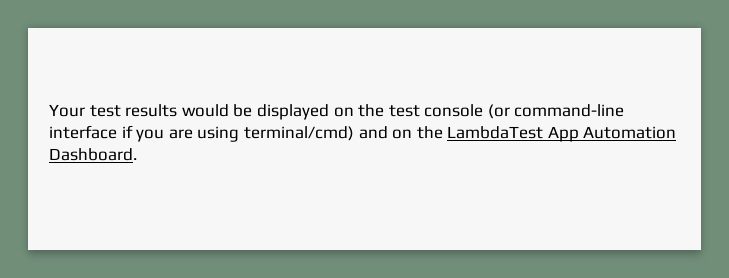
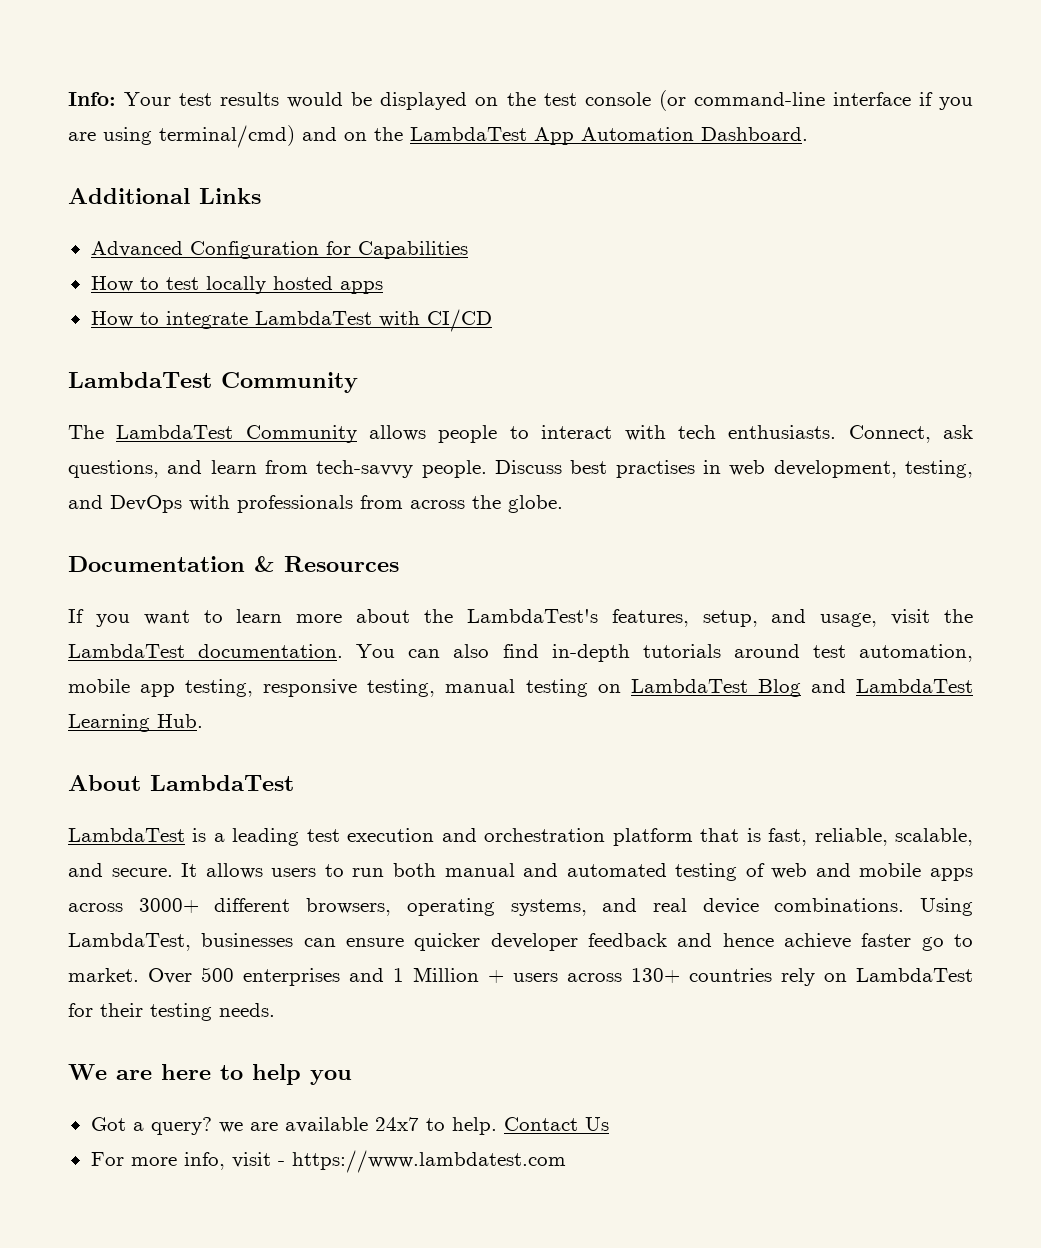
- Your test results would be displayed on the test console (or command-line interface if you are using terminal/cmd) and on the LambdaTest App Automation Dashboard.
+ Info: Your test results would be displayed on the test console (or command-line interface if you are using terminal/cmd) and on the LambdaTest App Automation Dashboard.
+ Additional Links
+ Advanced Configuration for Capabilities
+ How to test locally hosted apps
+ How to integrate LambdaTest with CI/CD
+ LambdaTest Community
+ The LambdaTest Community allows people to interact with tech enthusiasts. Connect, ask questions, and learn from tech-savvy people. Discuss best practises in web development, testing, and DevOps with professionals from across the globe.
+ Documentation & Resources
+ If you want to learn more about the LambdaTest's features, setup, and usage, visit the LambdaTest documentation. You can also find in-depth tutorials around test automation, mobile app testing, responsive testing, manual testing on LambdaTest Blog and LambdaTest Learning Hub.
+ About LambdaTest
+ LambdaTest is a leading test execution and orchestration platform that is fast, reliable, scalable, and secure. It allows users to run both manual and automated testing of web and mobile apps across 3000+ different browsers, operating systems, and real device combinations. Using LambdaTest, businesses can ensure quicker developer feedback and hence achieve faster go to market. Over 500 enterprises and 1 Million + users across 130+ countries rely on LambdaTest for their testing needs.
+ We are here to help you
+ Got a query? we are available 24x7 to help. Contact Us
+ For more info, visit - https://www.lambdatest.com

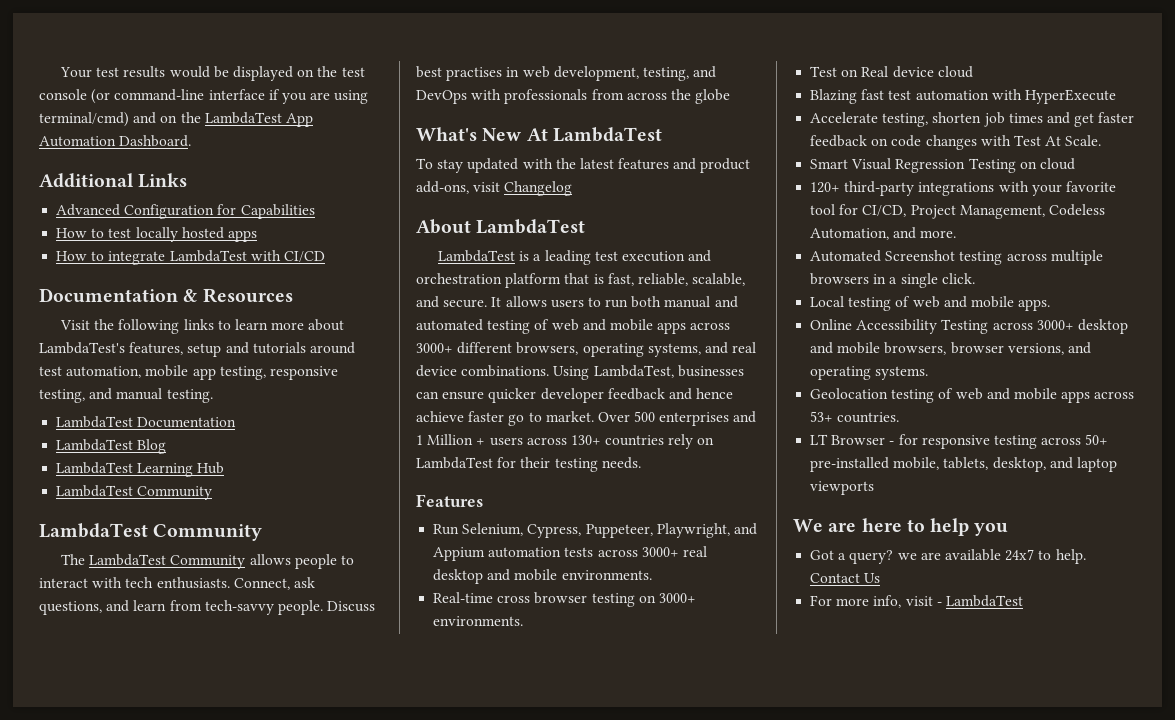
- Info: Your test results would be displayed on the test console (or command-line interface if you are using terminal/cmd) and on the LambdaTest App Automation Dashboard.
+ Your test results would be displayed on the test console (or command-line interface if you are using terminal/cmd) and on the LambdaTest App Automation Dashboard.
+ Documentation & Resources
+ Visit the following links to learn more about LambdaTest's features, setup and tutorials around test automation, mobile app testing, responsive testing, and manual testing.
+ LambdaTest Documentation
+ LambdaTest Blog
+ LambdaTest Learning Hub
+ LambdaTest Community
- Discuss best practises in web development, testing, and DevOps with professionals from across the globe.
- Documentation & Resources
- If you want to learn more about the LambdaTest's features, setup, and usage, visit the LambdaTest documentation. You can also find in-depth tutorials around test automation, mobile app testing, responsive testing, manual testing on LambdaTest Blog and LambdaTest Learning Hub.
+ Discuss best practises in web development, testing, and DevOps with professionals from across the globe
+ What's New At LambdaTest
+ To stay updated with the latest features and product add-ons, visit Changelog
+ Features
+ Run Selenium, Cypress, Puppeteer, Playwright, and Appium automation tests across 3000+ real desktop and mobile environments.
+ Real-time cross browser testing on 3000+ environments.
+ Test on Real device cloud
+ Blazing fast test automation with HyperExecute
+ Accelerate testing, shorten job times and get faster feedback on code changes with Test At Scale.
+ Smart Visual Regression Testing on cloud
+ 120+ third-party integrations with your favorite tool for CI/CD, Project Management, Codeless Automation, and more.
+ Automated Screenshot testing across multiple browsers in a single click.
+ Local testing of web and mobile apps.
+ Online Accessibility Testing across 3000+ desktop and mobile browsers, browser versions, and operating systems.
+ Geolocation testing of web and mobile apps across 53+ countries.
+ LT Browser - for responsive testing across 50+ pre-installed mobile, tablets, desktop, and laptop viewports
- For more info, visit - https://www.lambdatest.com
+ For more info, visit - LambdaTest

